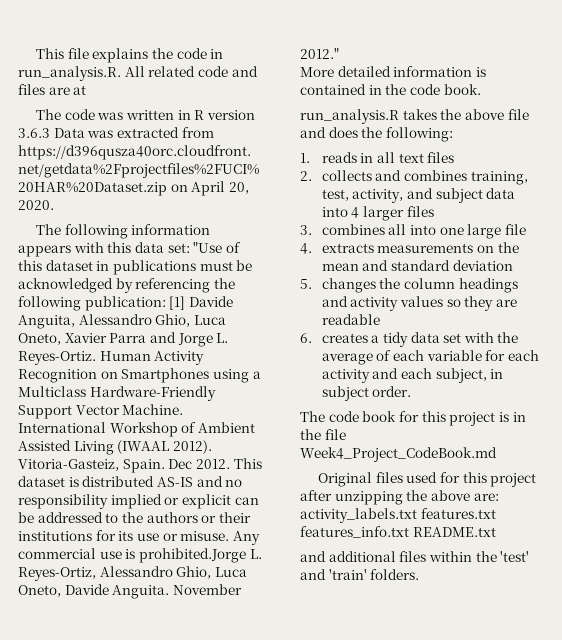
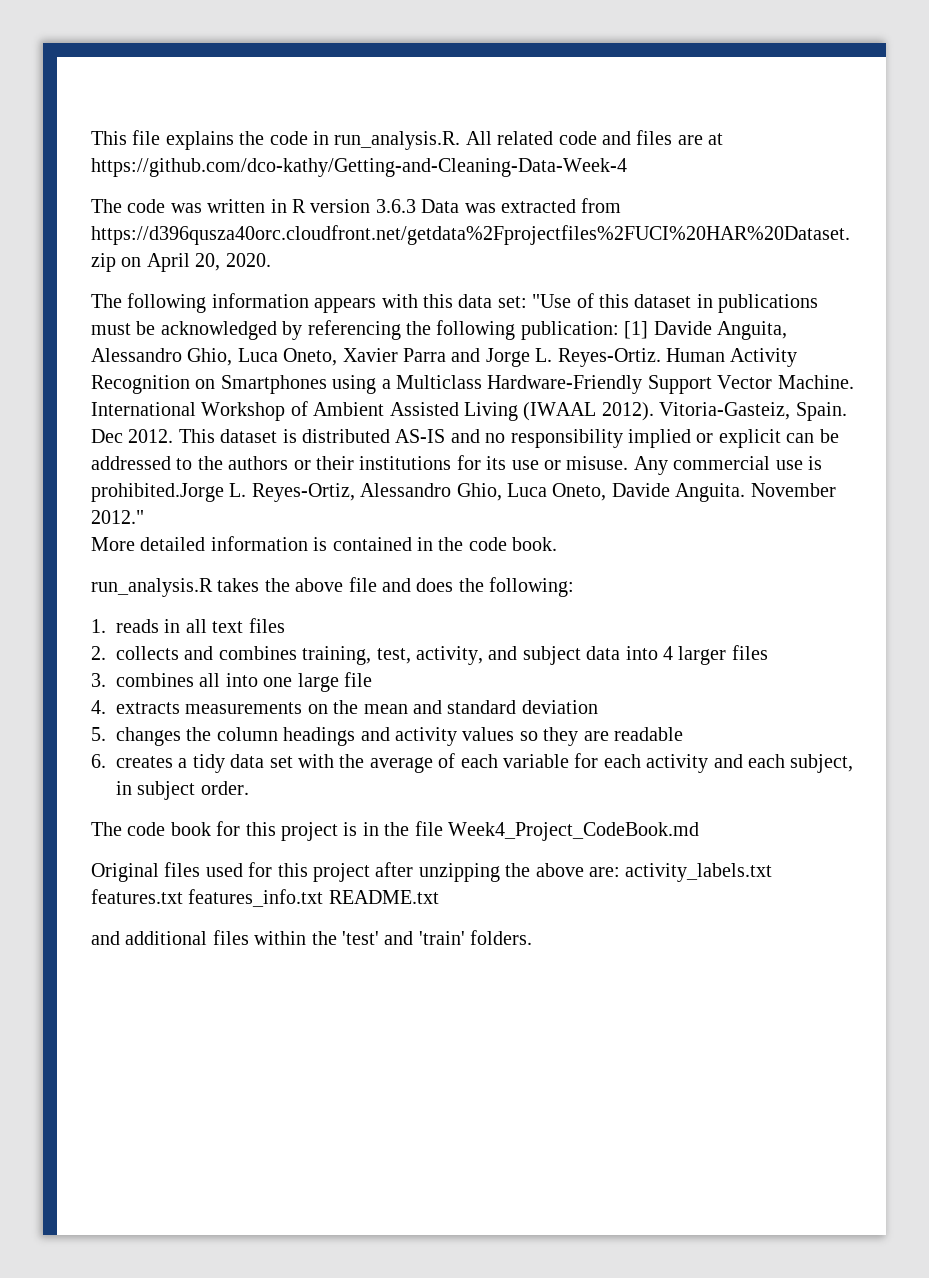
- This file explains the code in run_analysis.R. All related code and files are at
+ This file explains the code in run_analysis.R. All related code and files are at https://github.com/dco-kathy/Getting-and-Cleaning-Data-Week-4

